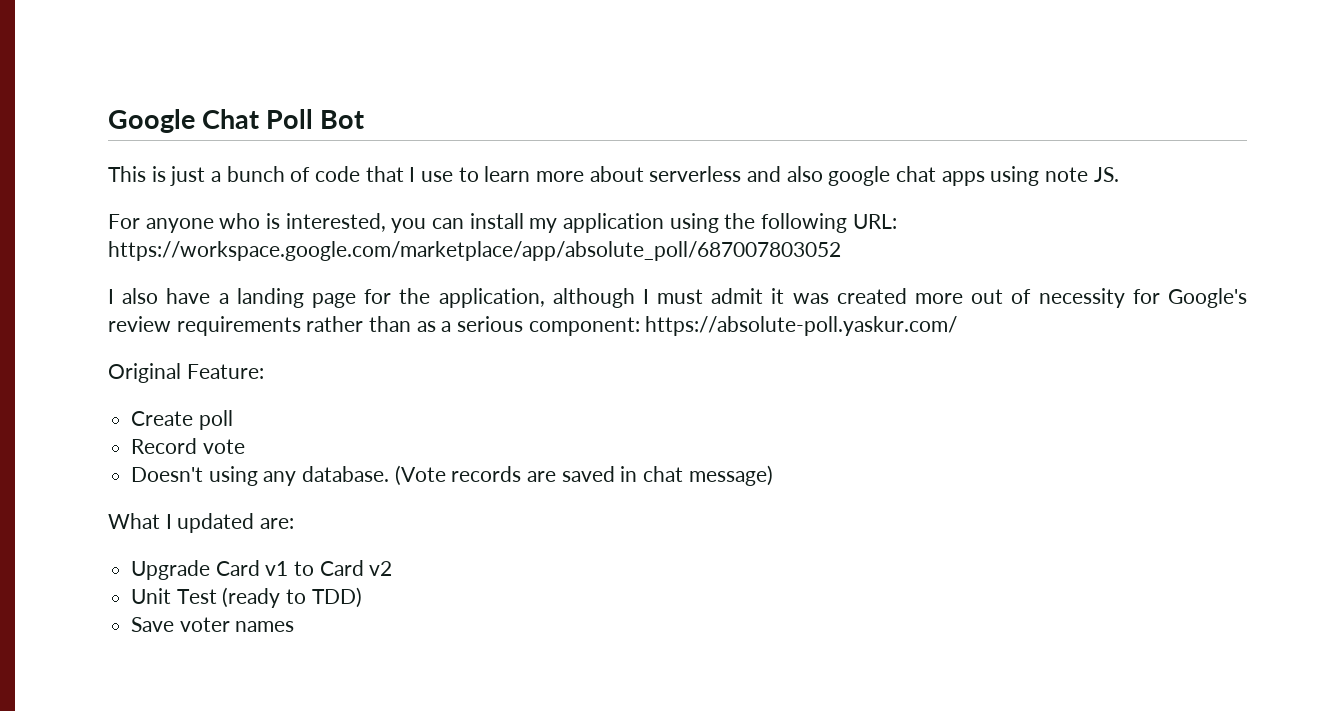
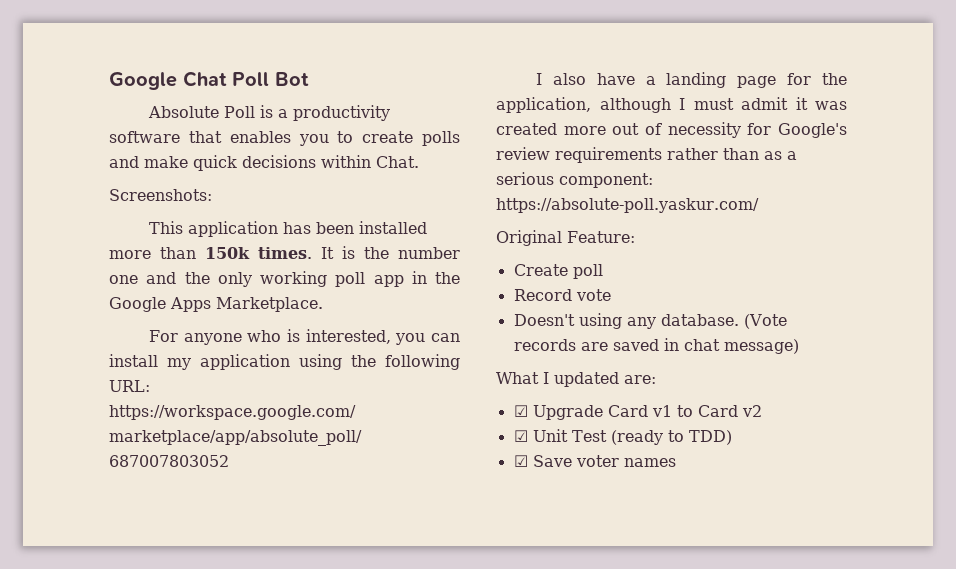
- This is just a bunch of code that I use to learn more about serverless and also google chat apps using note JS.
+ Absolute Poll is a productivity software that enables you to create polls and make quick decisions within Chat.
+ Screenshots:
+ This application has been installed more than 150k times. It is the number one and the only working poll app in the Google Apps Marketplace.
- Upgrade Card v1 to Card v2
+ ☑ Upgrade Card v1 to Card v2
- Unit Test (ready to TDD)
+ ☑ Unit Test (ready to TDD)
- Save voter names
+ ☑ Save voter names

